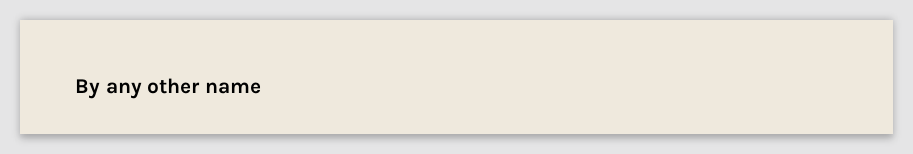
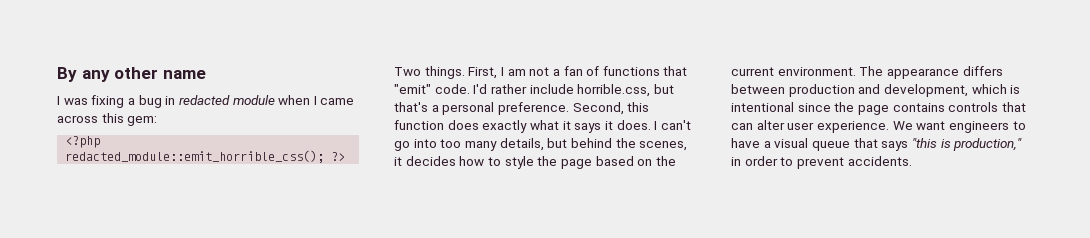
+ I was fixing a bug in redacted module when I came across this gem:
+ <?php redacted_module::emit_horrible_css(); ?>
+ Two things. First, I am not a fan of functions that "emit" code. I'd rather include horrible.css, but that's a personal preference. Second, this function does exactly what it says it does. I can't go into too many details, but behind the scenes, it decides how to style the page based on the current environment. The appearance differs between production and development, which is intentional since the page contains controls that can alter user experience. We want engineers to have a visual queue that says "this is production," in order to prevent accidents.

